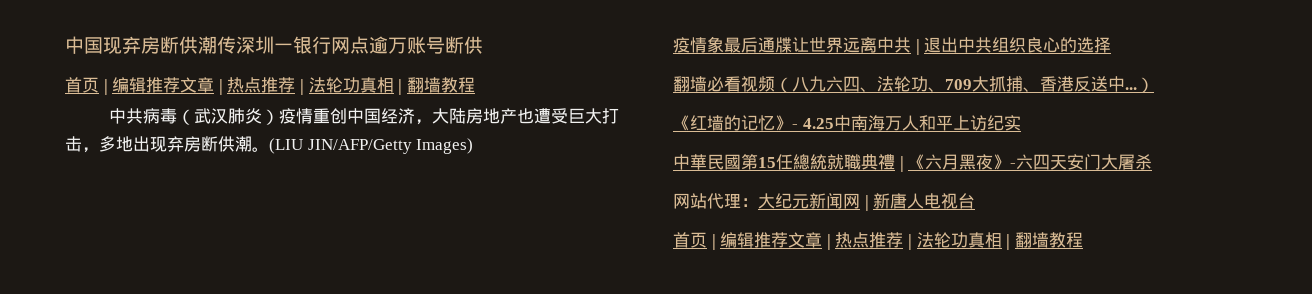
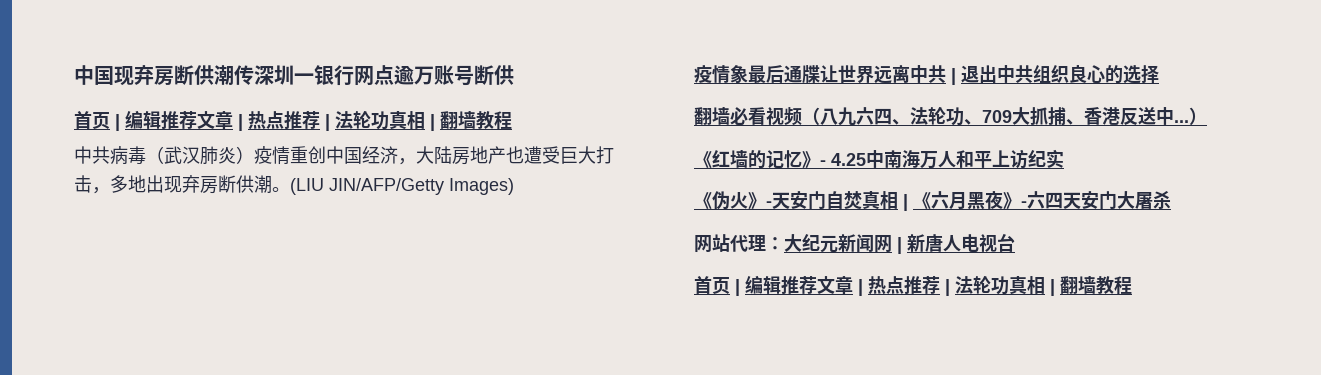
- 中華民國第15任總統就職典禮 | 《六月黑夜》-六四天安门大屠杀
+ 《伪火》-天安门自焚真相 | 《六月黑夜》-六四天安门大屠杀

